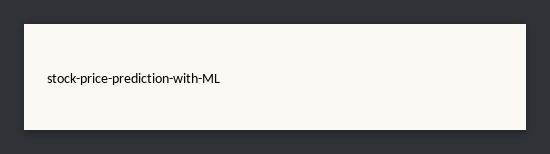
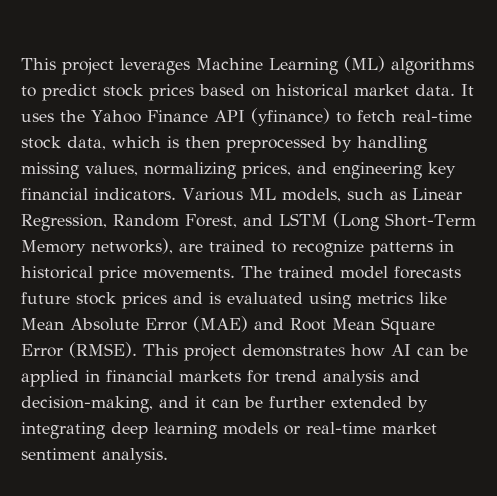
- stock-price-prediction-with-ML
+ This project leverages Machine Learning (ML) algorithms to predict stock prices based on historical market data. It uses the Yahoo Finance API (yfinance) to fetch real-time stock data, which is then preprocessed by handling missing values, normalizing prices, and engineering key financial indicators. Various ML models, such as Linear Regression, Random Forest, and LSTM (Long Short-Term Memory networks), are trained to recognize patterns in historical price movements. The trained model forecasts future stock prices and is evaluated using metrics like Mean Absolute Error (MAE) and Root Mean Square Error (RMSE). This project demonstrates how AI can be applied in financial markets for trend analysis and decision-making, and it can be further extended by integrating deep learning models or real-time market sentiment analysis.

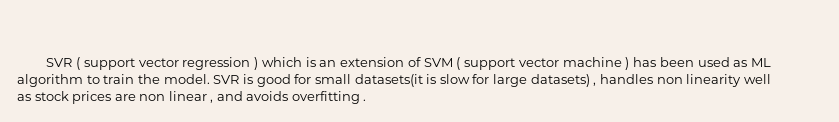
- This project leverages Machine Learning (ML) algorithms to predict stock prices based on historical market data. It uses the Yahoo Finance API (yfinance) to fetch real-time stock data, which is then preprocessed by handling missing values, normalizing prices, and engineering key financial indicators. Various ML models, such as Linear Regression, Random Forest, and LSTM (Long Short-Term Memory networks), are trained to recognize patterns in historical price movements. The trained model forecasts future stock prices and is evaluated using metrics like Mean Absolute Error (MAE) and Root Mean Square Error (RMSE). This project demonstrates how AI can be applied in financial markets for trend analysis and decision-making, and it can be further extended by integrating deep learning models or real-time market sentiment analysis.
+ SVR ( support vector regression ) which is an extension of SVM ( support vector machine ) has been used as ML algorithm to train the model. SVR is good for small datasets(it is slow for large datasets) , handles non linearity well as stock prices are non linear , and avoids overfitting .

